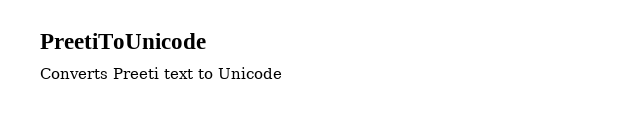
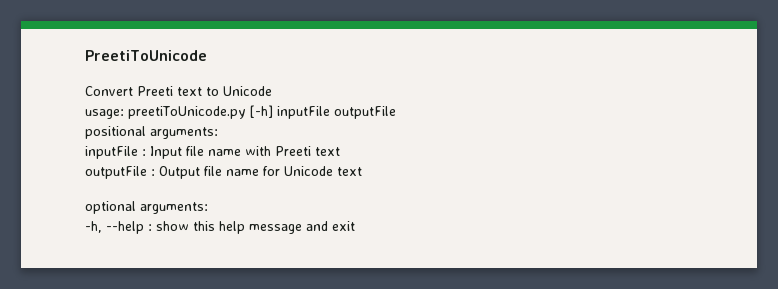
- Converts Preeti text to Unicode
+ Convert Preeti text to Unicode
+ usage: preetiToUnicode.py [-h] inputFile outputFile
+ positional arguments:
+ inputFile : Input file name with Preeti text
+ outputFile : Output file name for Unicode text
+ optional arguments:
+ -h, --help : show this help message and exit

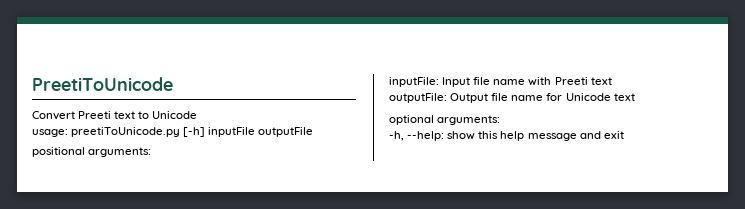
- inputFile : Input file name with Preeti text
+ inputFile: Input file name with Preeti text
- outputFile : Output file name for Unicode text
+ outputFile: Output file name for Unicode text
- -h, --help : show this help message and exit
+ -h, --help: show this help message and exit

